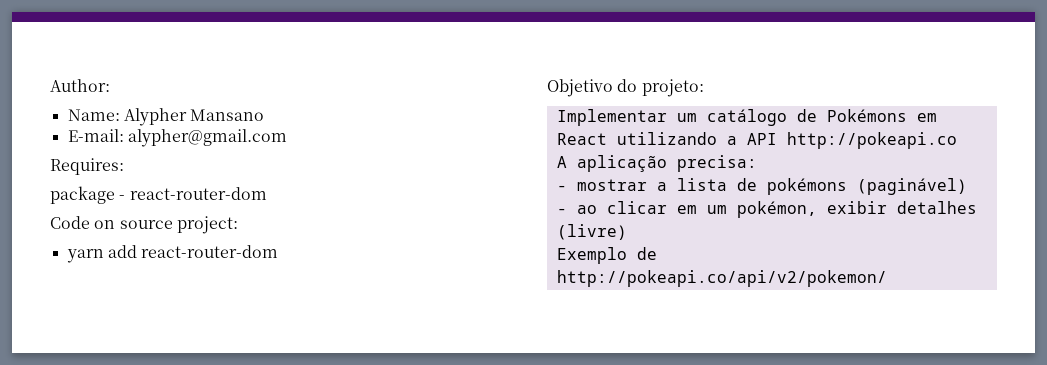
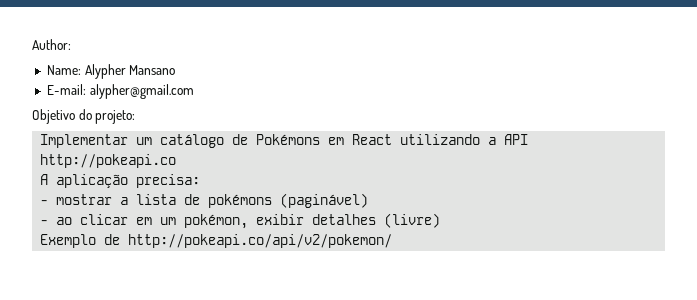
- Requires:
- package - react-router-dom
- Code on source project:
- yarn add react-router-dom

